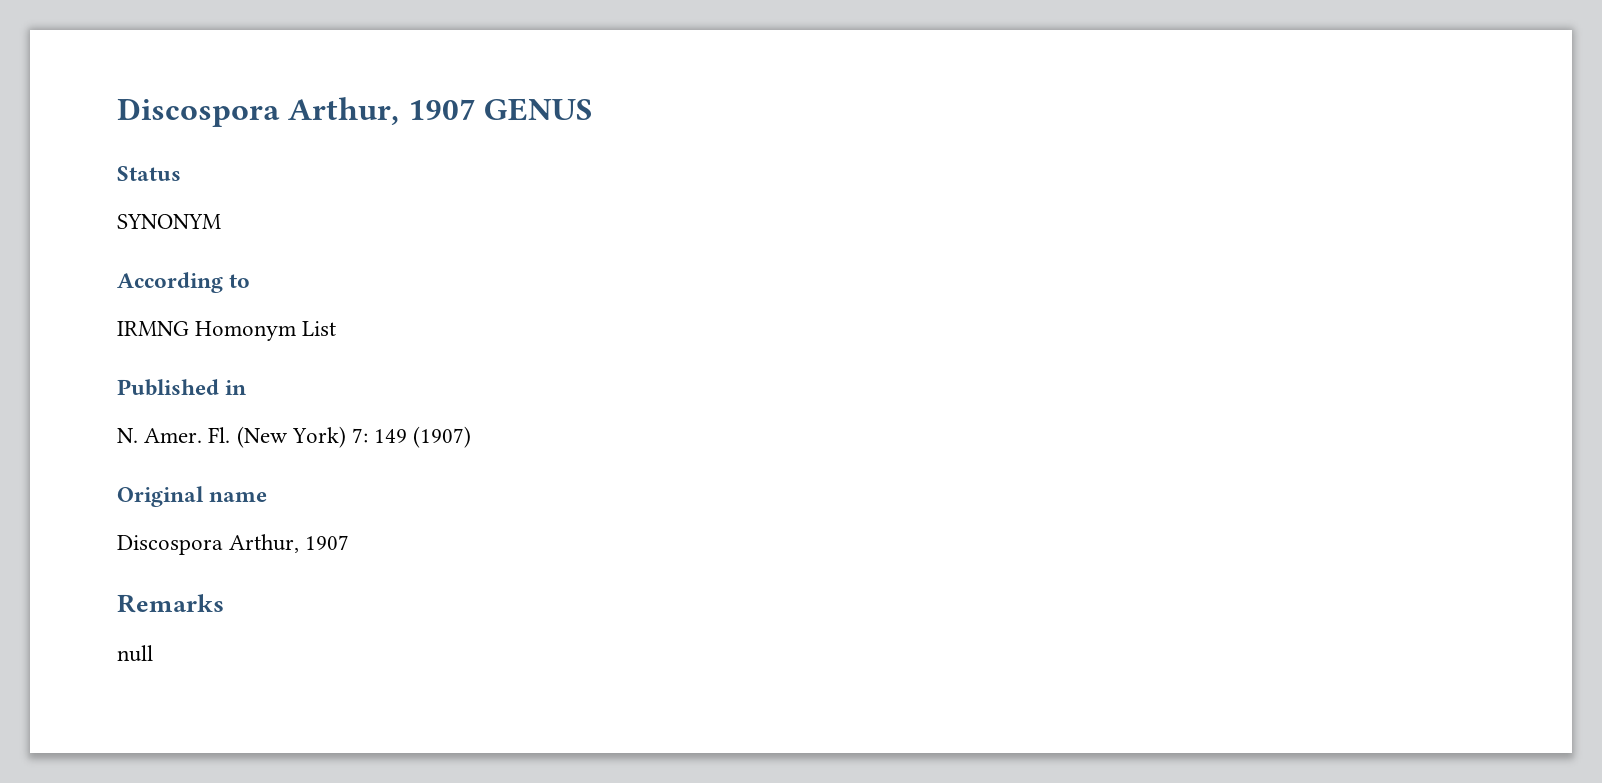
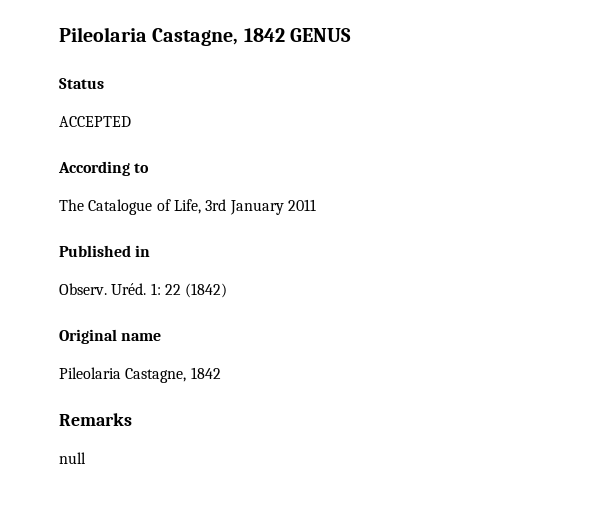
- Discospora Arthur, 1907 GENUS
+ Pileolaria Castagne, 1842 GENUS
- SYNONYM
+ ACCEPTED
- IRMNG Homonym List
+ The Catalogue of Life, 3rd January 2011
  Published in
- N. Amer. Fl. (New York) 7: 149 (1907)
+ Observ. Uréd. 1: 22 (1842)
  Original name
- Discospora Arthur, 1907
+ Pileolaria Castagne, 1842

